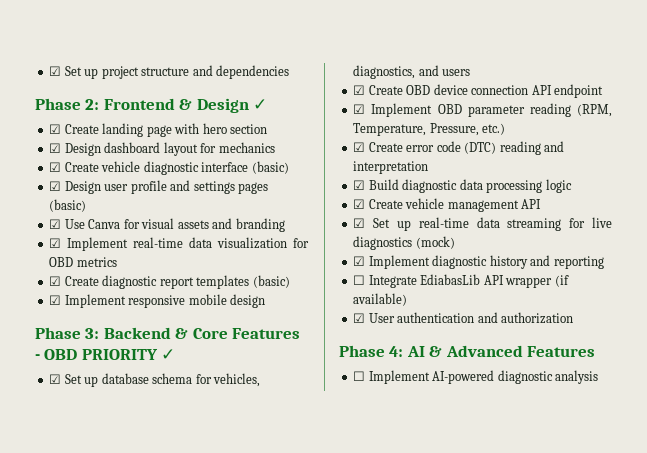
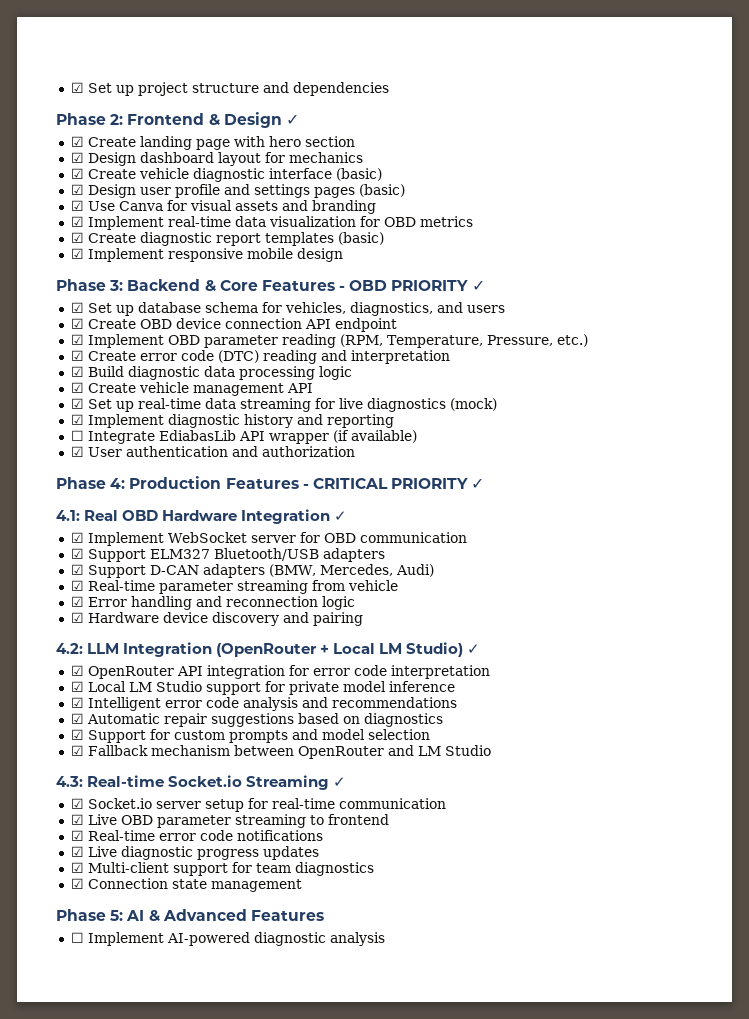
- Phase 4: AI & Advanced Features
+ Phase 4: Production Features - CRITICAL PRIORITY ✓
+ 4.1: Real OBD Hardware Integration ✓
+ ☑ Implement WebSocket server for OBD communication
+ ☑ Support ELM327 Bluetooth/USB adapters
+ ☑ Support D-CAN adapters (BMW, Mercedes, Audi)
+ ☑ Real-time parameter streaming from vehicle
+ ☑ Error handling and reconnection logic
+ ☑ Hardware device discovery and pairing
+ 4.2: LLM Integration (OpenRouter + Local LM Studio) ✓
+ ☑ OpenRouter API integration for error code interpretation
+ ☑ Local LM Studio support for private model inference
+ ☑ Intelligent error code analysis and recommendations
+ ☑ Automatic repair suggestions based on diagnostics
+ ☑ Support for custom prompts and model selection
+ ☑ Fallback mechanism between OpenRouter and LM Studio
+ 4.3: Real-time Socket.io Streaming ✓
+ ☑ Socket.io server setup for real-time communication
+ ☑ Live OBD parameter streaming to frontend
+ ☑ Real-time error code notifications
+ ☑ Live diagnostic progress updates
+ ☑ Multi-client support for team diagnostics
+ ☑ Connection state management
+ Phase 5: AI & Advanced Features

